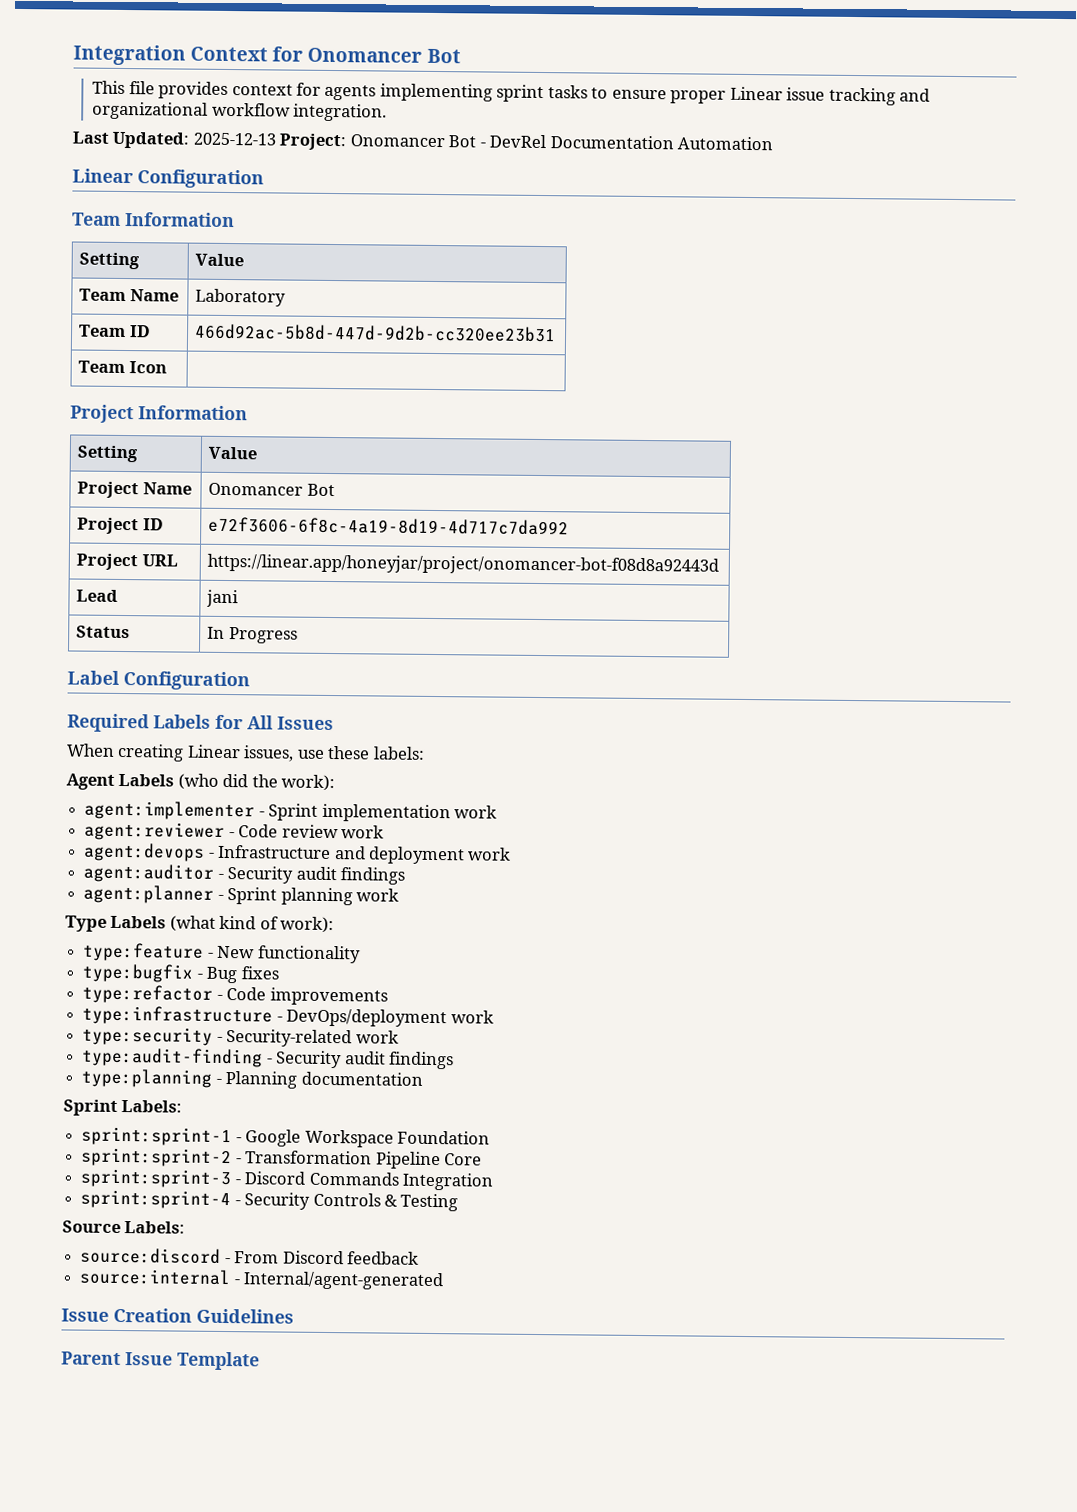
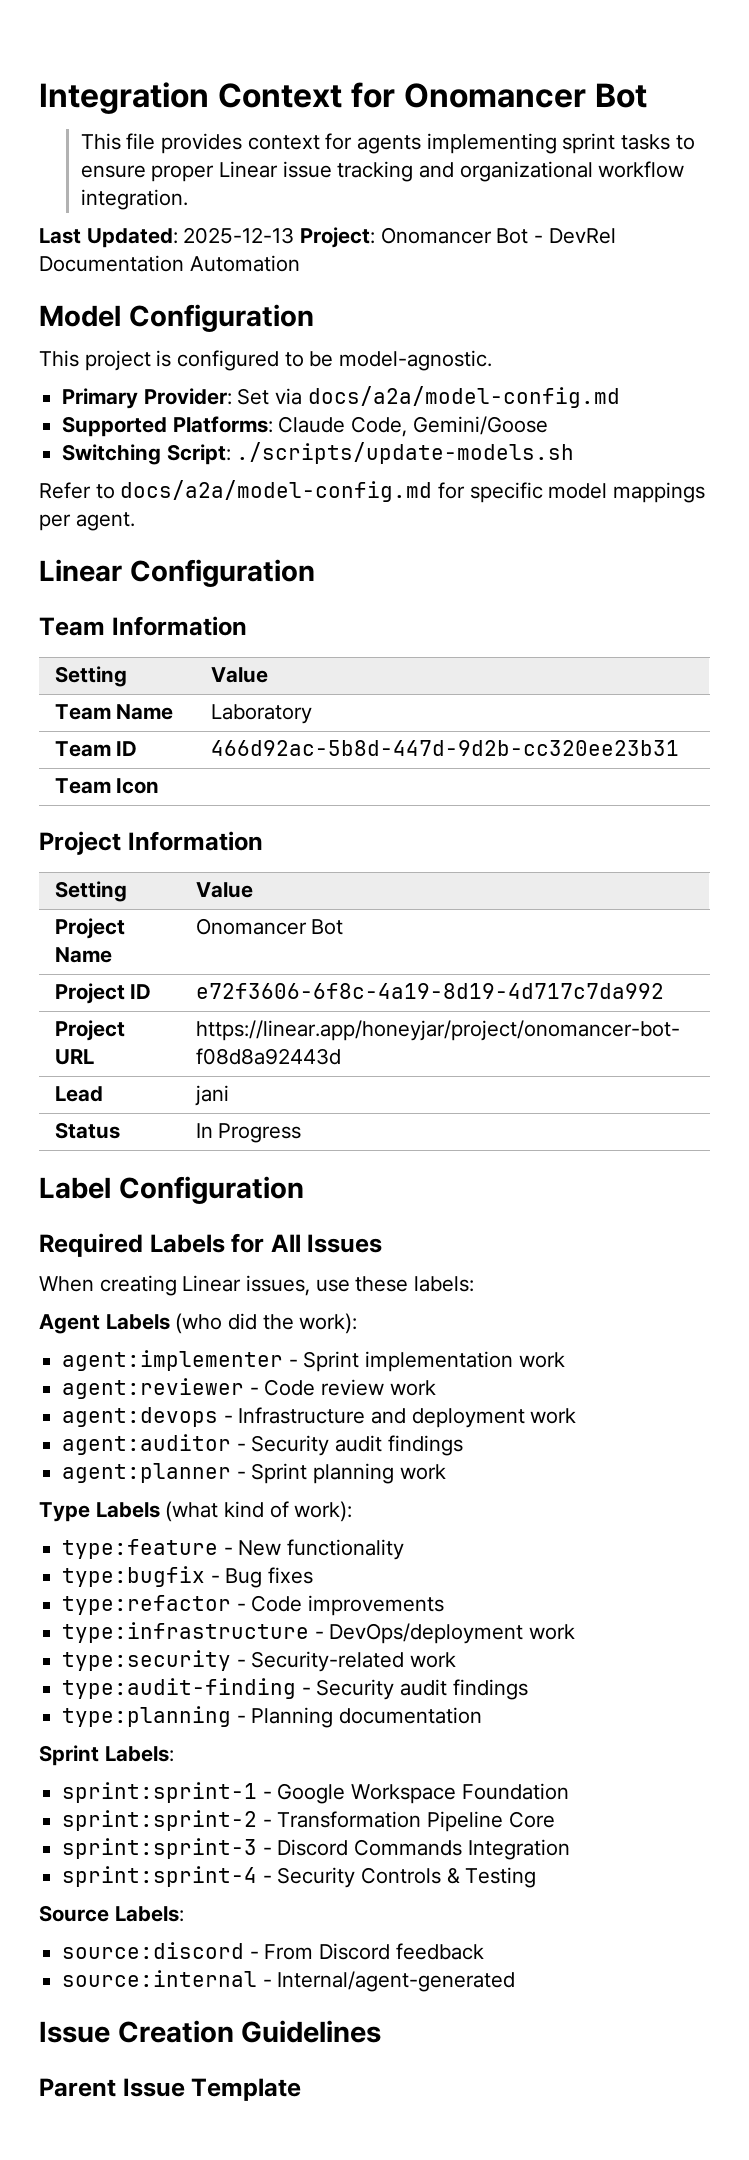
+ Model Configuration
+ This project is configured to be model-agnostic.
+ Primary Provider: Set via docs/a2a/model-config.md
+ Supported Platforms: Claude Code, Gemini/Goose
+ Switching Script: ./scripts/update-models.sh
+ Refer to docs/a2a/model-config.md for specific model mappings per agent.

